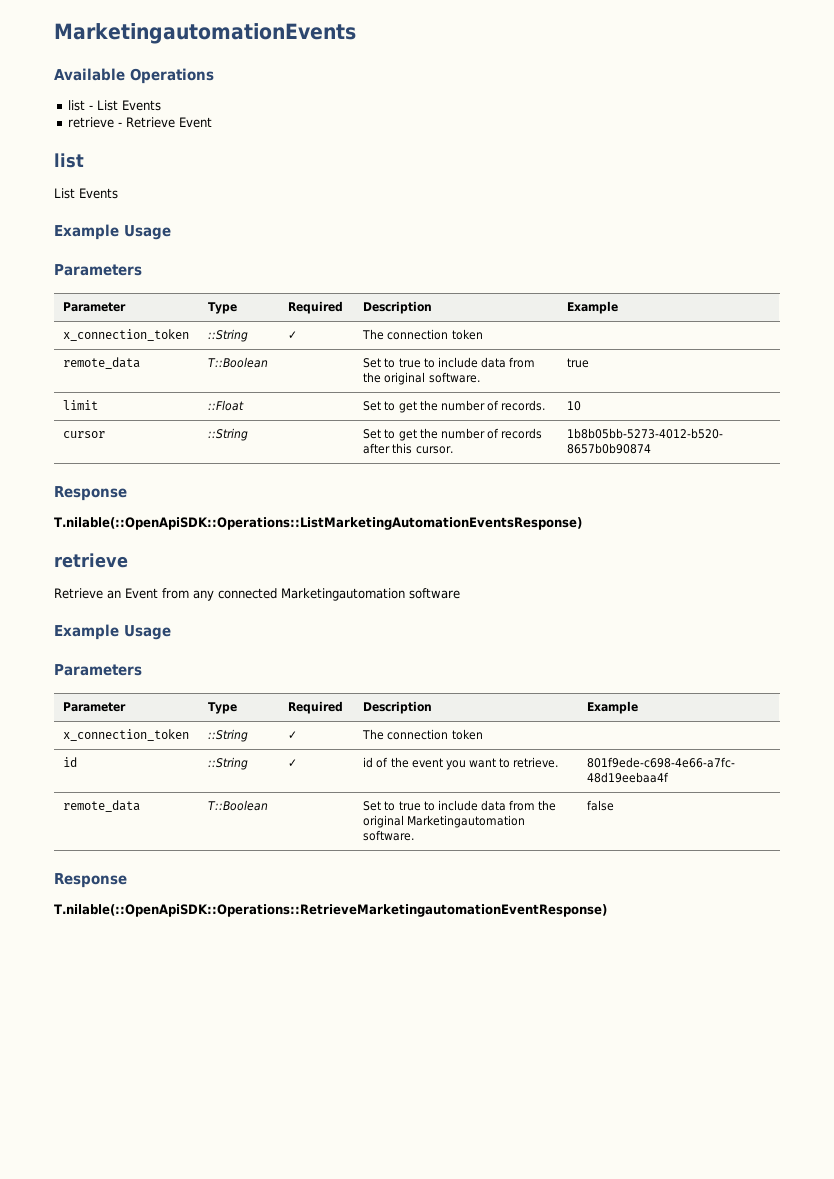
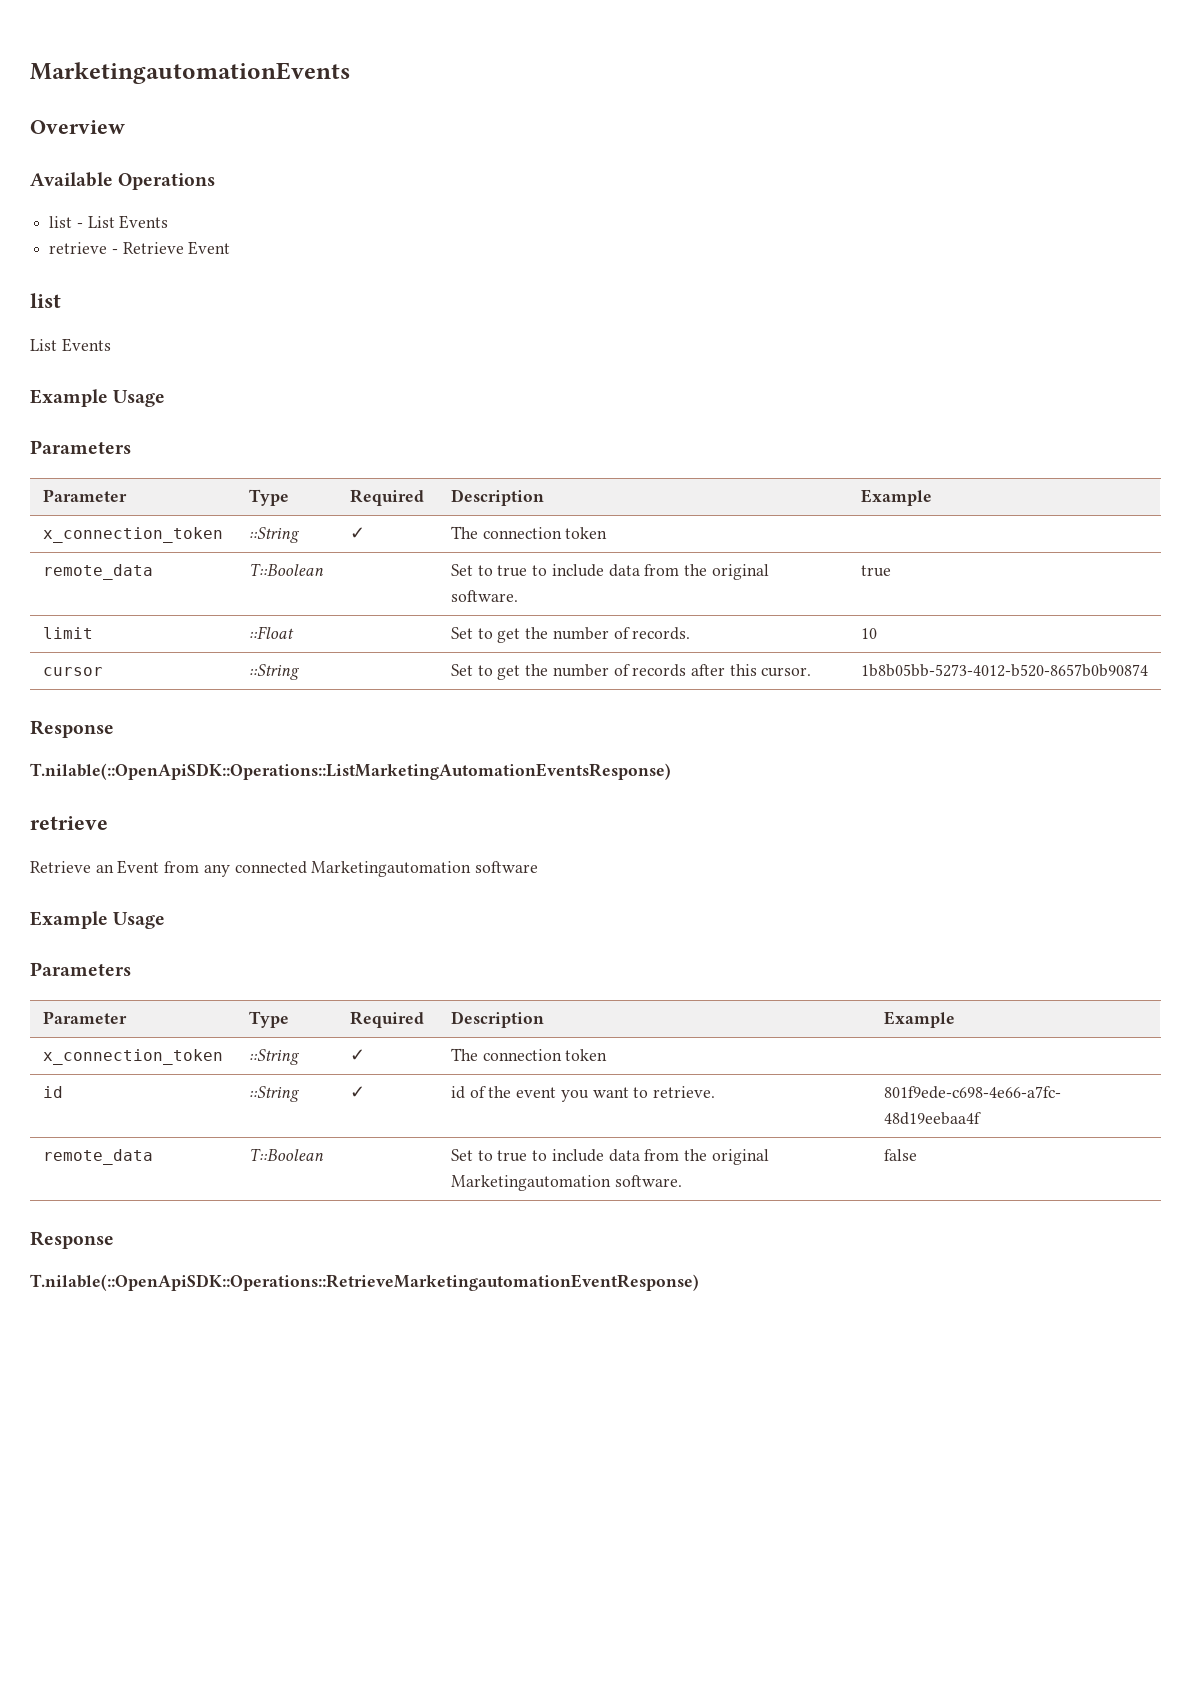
+ Overview

